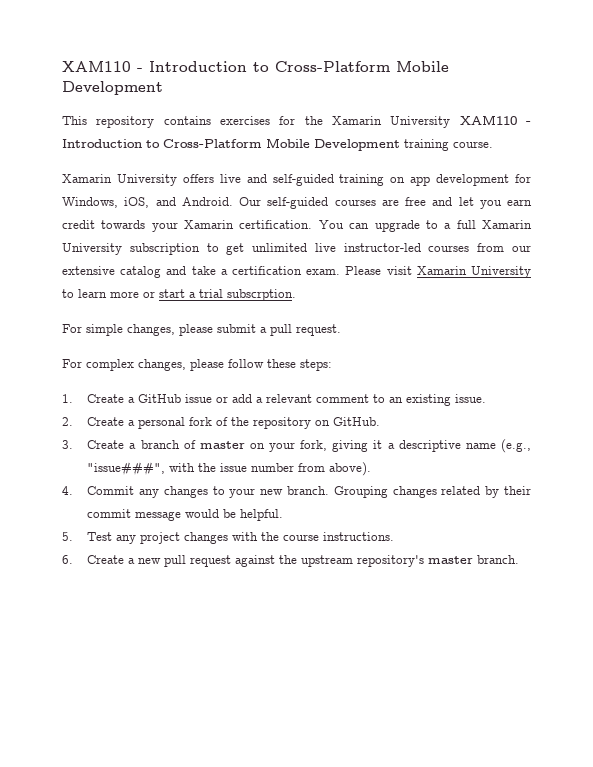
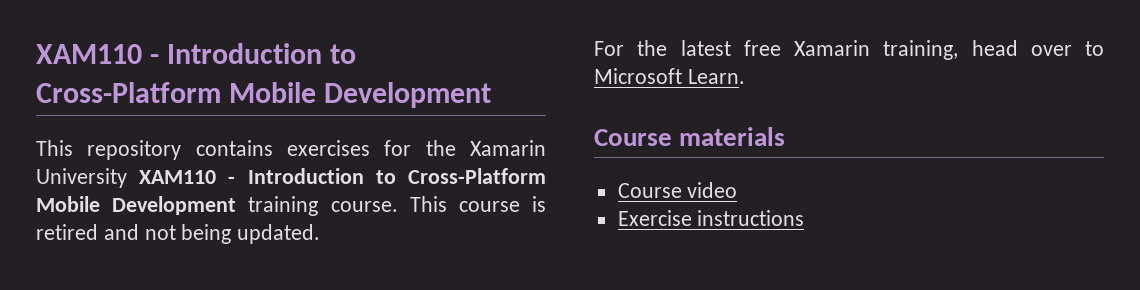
- This repository contains exercises for the Xamarin University XAM110 - Introduction to Cross-Platform Mobile Development training course.
- Xamarin University offers live and self-guided training on app development for Windows, iOS, and Android. Our self-guided courses are free and let you earn credit towards your Xamarin certification. You can upgrade to a full Xamarin University subscription to get unlimited live instructor-led courses from our extensive catalog and take a certification exam. Please visit Xamarin University to learn more or start a trial subscrption.
- For simple changes, please submit a pull request.
- For complex changes, please follow these steps:
- 1. Create a GitHub issue or add a relevant comment to an existing issue.
- 2. Create a personal fork of the repository on GitHub.
- 3. Create a branch of master on your fork, giving it a descriptive name (e.g., "issue###", with the issue number from above).
- 4. Commit any changes to your new branch. Grouping changes related by their commit message would be helpful.
- 5. Test any project changes with the course instructions.
- 6. Create a new pull request against the upstream repository's master branch.
+ This repository contains exercises for the Xamarin University XAM110 - Introduction to Cross-Platform Mobile Development training course. This course is retired and not being updated.
+ For the latest free Xamarin training, head over to Microsoft Learn.
+ Course materials
+ Course video
+ Exercise instructions

